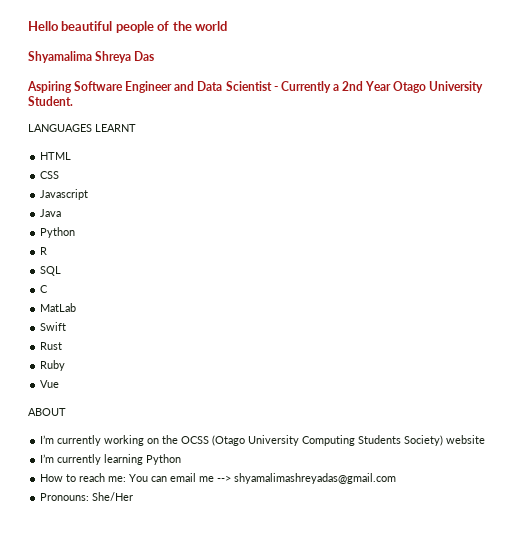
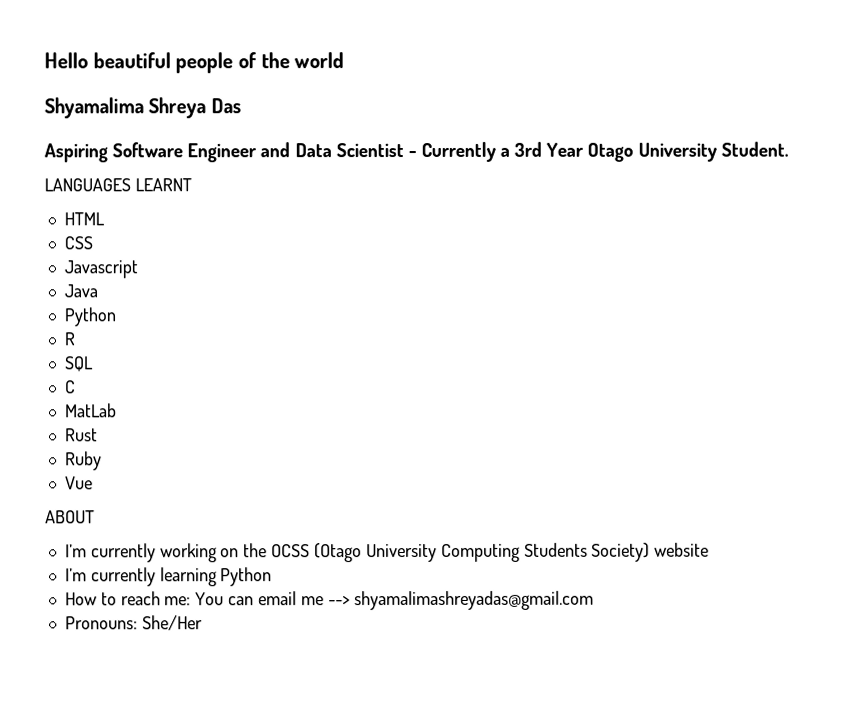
- Aspiring Software Engineer and Data Scientist - Currently a 2nd Year Otago University Student.
+ Aspiring Software Engineer and Data Scientist - Currently a 3rd Year Otago University Student.
- Swift

